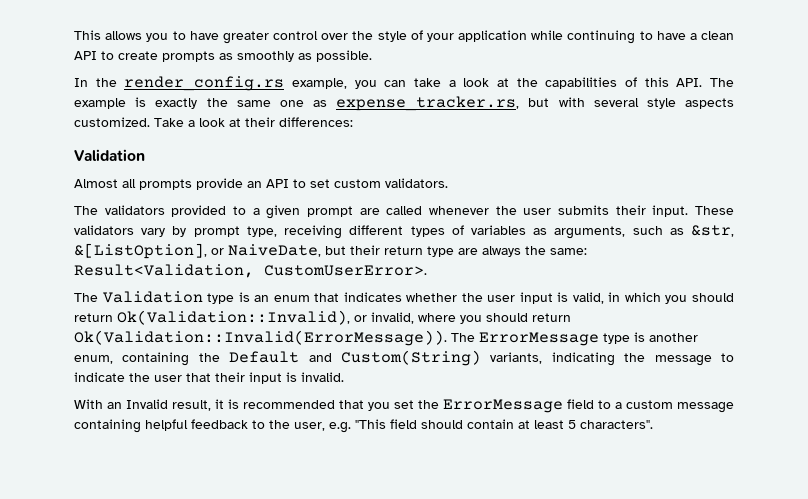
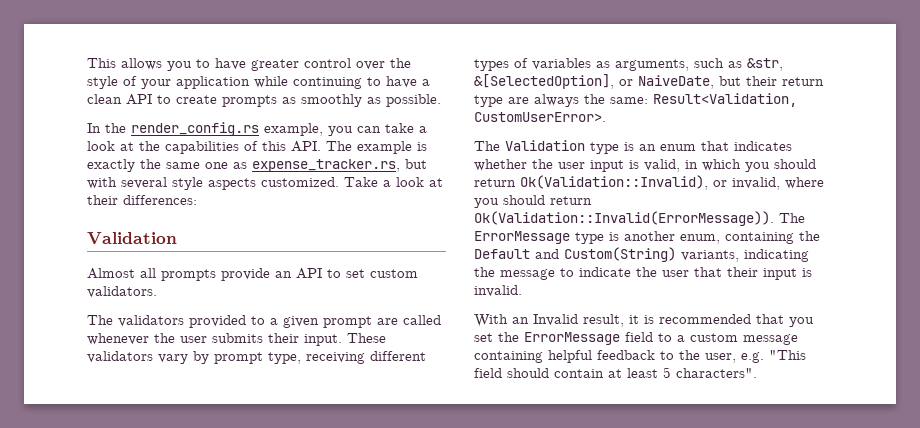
- These validators vary by prompt type, receiving different types of variables as arguments, such as &str, &[ListOption], or NaiveDate, but their return type are always the same: Result<Validation, CustomUserError>.
+ These validators vary by prompt type, receiving different types of variables as arguments, such as &str, &[SelectedOption], or NaiveDate, but their return type are always the same: Result<Validation, CustomUserError>.

